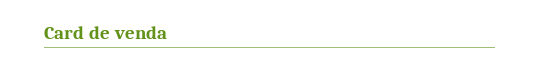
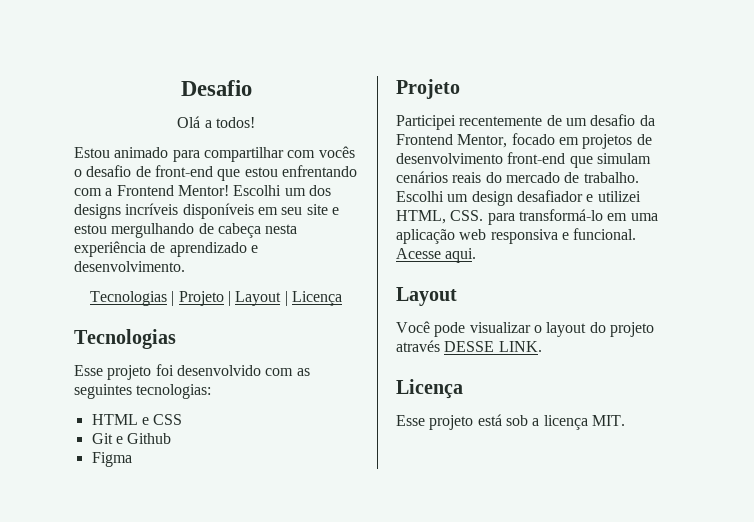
- Card de venda
+ Desafio
+ Olá a todos!
+ Estou animado para compartilhar com vocês o desafio de front-end que estou enfrentando com a Frontend Mentor! Escolhi um dos designs incríveis disponíveis em seu site e estou mergulhando de cabeça nesta experiência de aprendizado e desenvolvimento.
+ Tecnologias | Projeto | Layout | Licença
+ Tecnologias
+ Esse projeto foi desenvolvido com as seguintes tecnologias:
+ HTML e CSS
+ Git e Github
+ Figma
+ Projeto
+ Participei recentemente de um desafio da Frontend Mentor, focado em projetos de desenvolvimento front-end que simulam cenários reais do mercado de trabalho. Escolhi um design desafiador e utilizei HTML, CSS. para transformá-lo em uma aplicação web responsiva e funcional. Acesse aqui.
+ Layout
+ Você pode visualizar o layout do projeto através DESSE LINK.
+ Licença
+ Esse projeto está sob a licença MIT.

